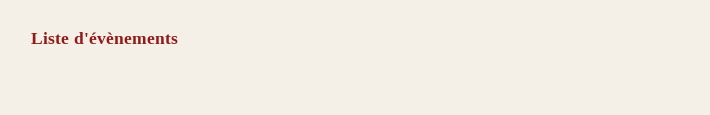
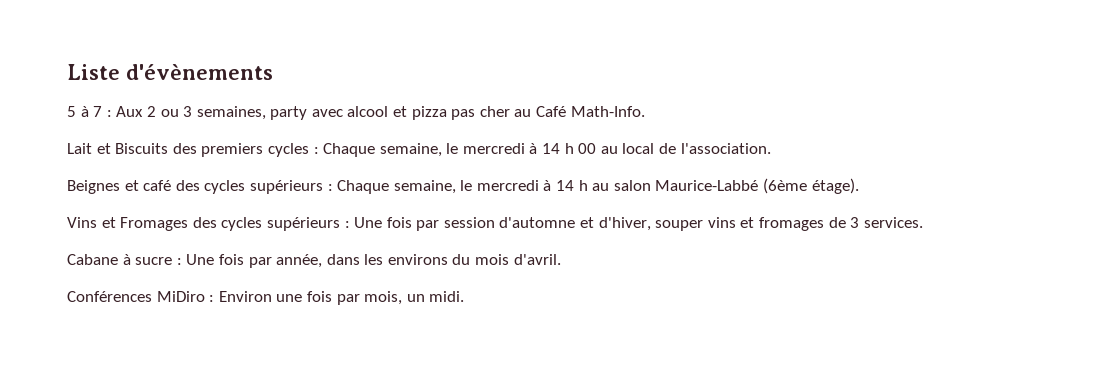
+ 5 à 7 : Aux 2 ou 3 semaines, party avec alcool et pizza pas cher au Café Math-Info.
+ Lait et Biscuits des premiers cycles : Chaque semaine, le mercredi à 14 h 00 au local de l'association.
+ Beignes et café des cycles supérieurs : Chaque semaine, le mercredi à 14 h au salon Maurice-Labbé (6ème étage).
+ Vins et Fromages des cycles supérieurs : Une fois par session d'automne et d'hiver, souper vins et fromages de 3 services.
+ Cabane à sucre : Une fois par année, dans les environs du mois d'avril.
+ Conférences MiDiro : Environ une fois par mois, un midi.

